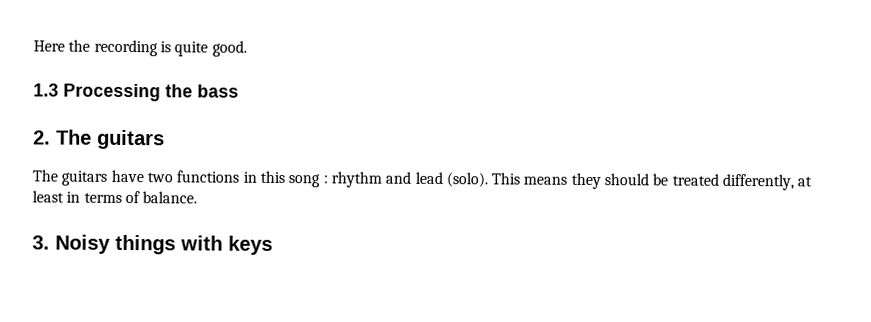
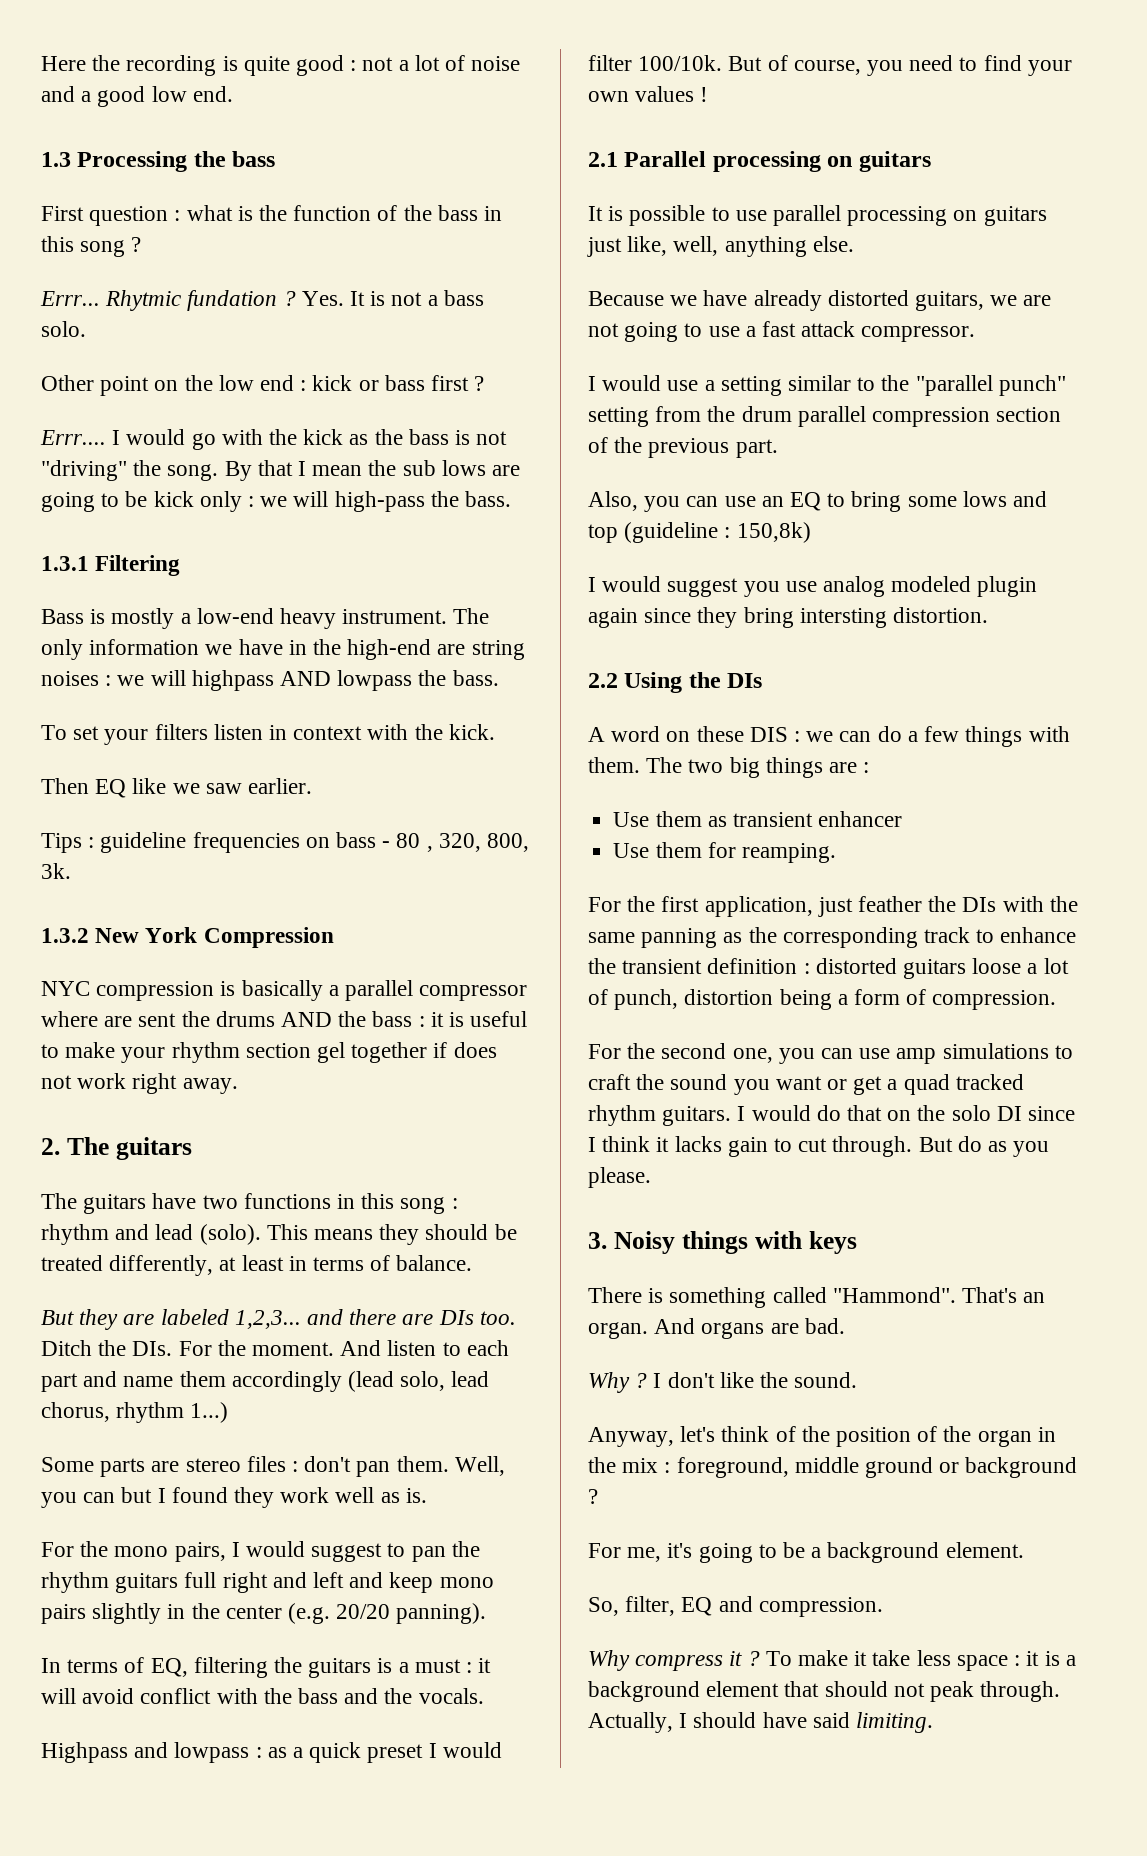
- Here the recording is quite good.
+ Here the recording is quite good : not a lot of noise and a good low end.
  1.3 Processing the bass
+ First question : what is the function of the bass in this song ?
+ Errr... Rhytmic fundation ? Yes. It is not a bass solo.
+ Other point on the low end : kick or bass first ?
+ Errr.... I would go with the kick as the bass is not "driving" the song. By that I mean the sub lows are going to be kick only : we will high-pass the bass.
+ 1.3.1 Filtering
+ Bass is mostly a low-end heavy instrument. The only information we have in the high-end are string noises : we will highpass AND lowpass the bass.
+ To set your filters listen in context with the kick.
+ Then EQ like we saw earlier.
+ Tips : guideline frequencies on bass - 80 , 320, 800, 3k.
+ 1.3.2 New York Compression
+ NYC compression is basically a parallel compressor where are sent the drums AND the bass : it is useful to make your rhythm section gel together if does not work right away.
+ But they are labeled 1,2,3... and there are DIs too. Ditch the DIs. For the moment. And listen to each part and name them accordingly (lead solo, lead chorus, rhythm 1...)
+ Some parts are stereo files : don't pan them. Well, you can but I found they work well as is.
+ For the mono pairs, I would suggest to pan the rhythm guitars full right and left and keep mono pairs slightly in the center (e.g. 20/20 panning).
+ In terms of EQ, filtering the guitars is a must : it will avoid conflict with the bass and the vocals.
+ Highpass and lowpass : as a quick preset I would filter 100/10k. But of course, you need to find your own values !
+ 2.1 Parallel processing on guitars
+ It is possible to use parallel processing on guitars just like, well, anything else.
+ Because we have already distorted guitars, we are not going to use a fast attack compressor.
+ I would use a setting similar to the "parallel punch" setting from the drum parallel compression section of the previous part.
+ Also, you can use an EQ to bring some lows and top (guideline : 150,8k)
+ I would suggest you use analog modeled plugin again since they bring intersting distortion.
+ 2.2 Using the DIs
+ A word on these DIS : we can do a few things with them. The two big things are :
+ Use them as transient enhancer
+ Use them for reamping.
+ For the first application, just feather the DIs with the same panning as the corresponding track to enhance the transient definition : distorted guitars loose a lot of punch, distortion being a form of compression.
+ For the second one, you can use amp simulations to craft the sound you want or get a quad tracked rhythm guitars. I would do that on the solo DI since I think it lacks gain to cut through. But do as you please.
+ There is something called "Hammond". That's an organ. And organs are bad.
+ Why ? I don't like the sound.
+ Anyway, let's think of the position of the organ in the mix : foreground, middle ground or background ?
+ For me, it's going to be a background element.
+ So, filter, EQ and compression.
+ Why compress it ? To make it take less space : it is a background element that should not peak through. Actually, I should have said limiting.

